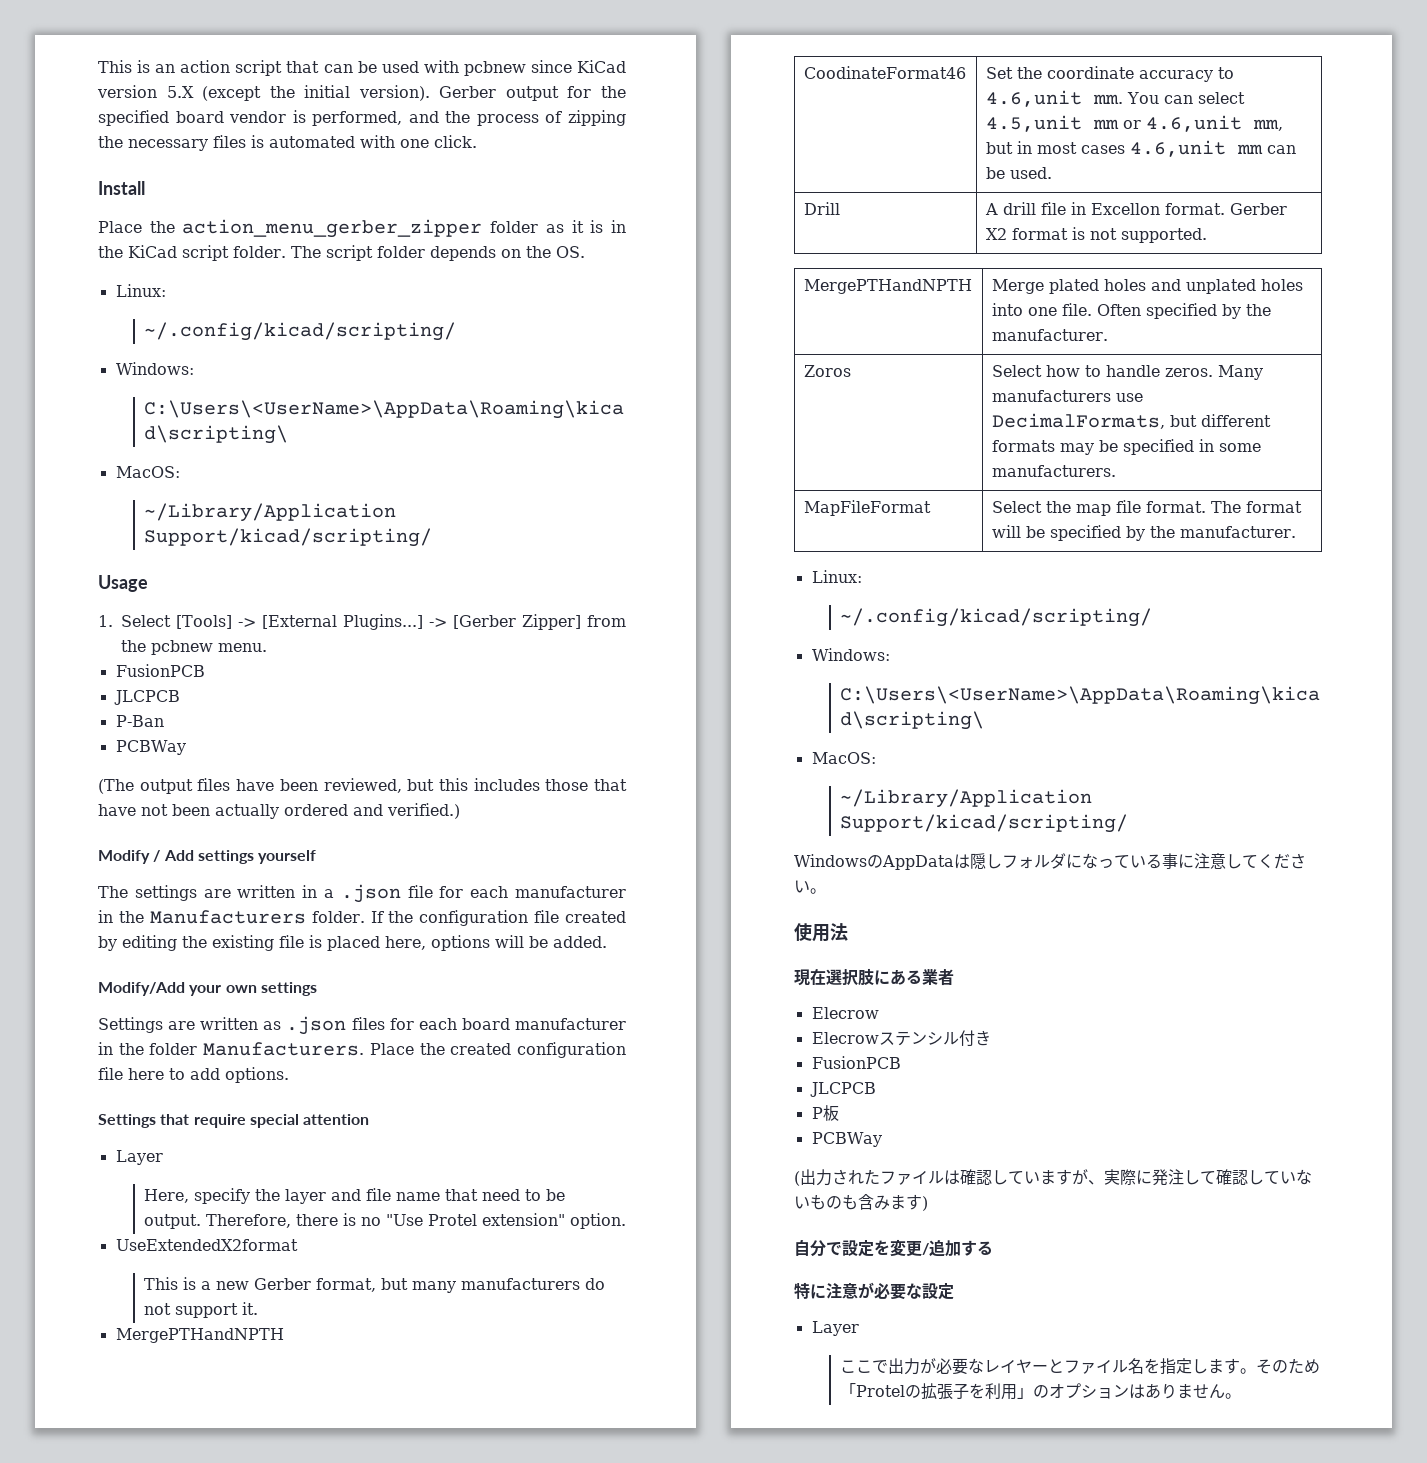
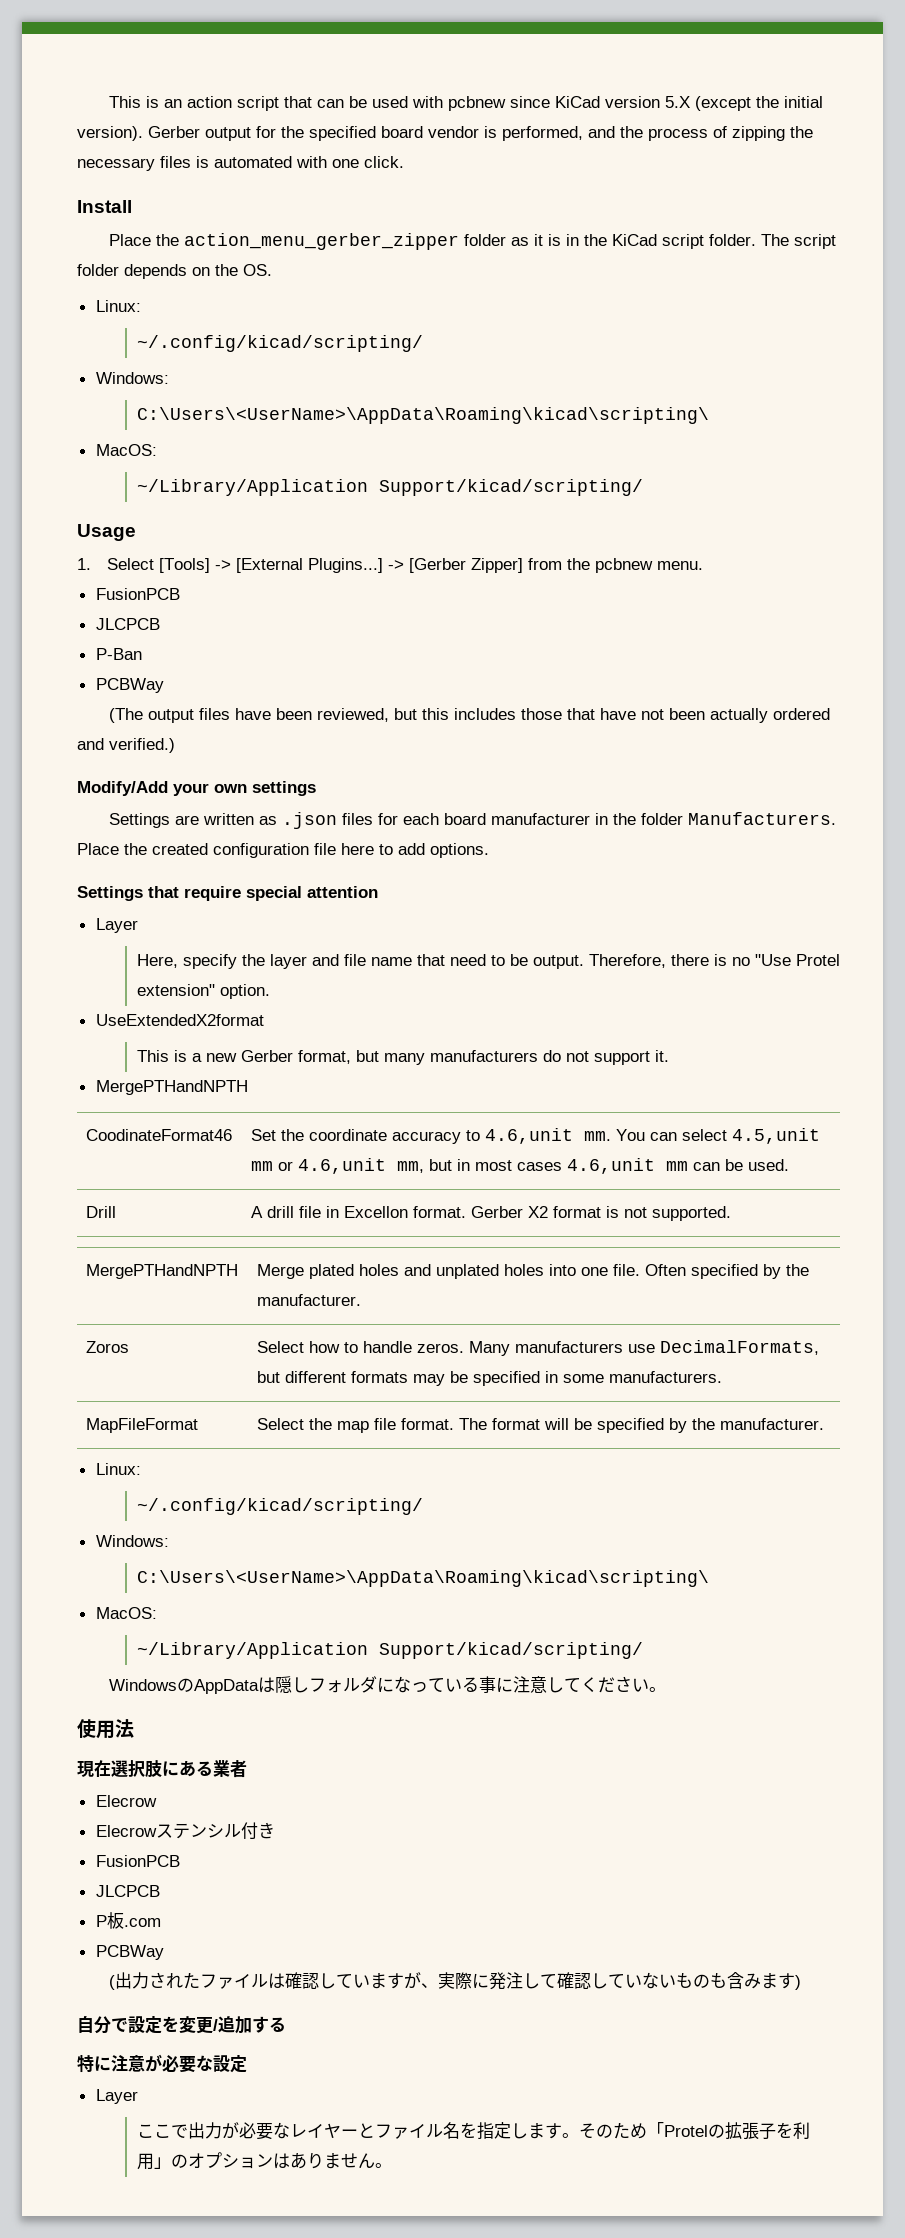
- Modify / Add settings yourself
- The settings are written in a .json file for each manufacturer in the Manufacturers folder. If the configuration file created by editing the existing file is placed here, options will be added.
- P板
+ P板.com

